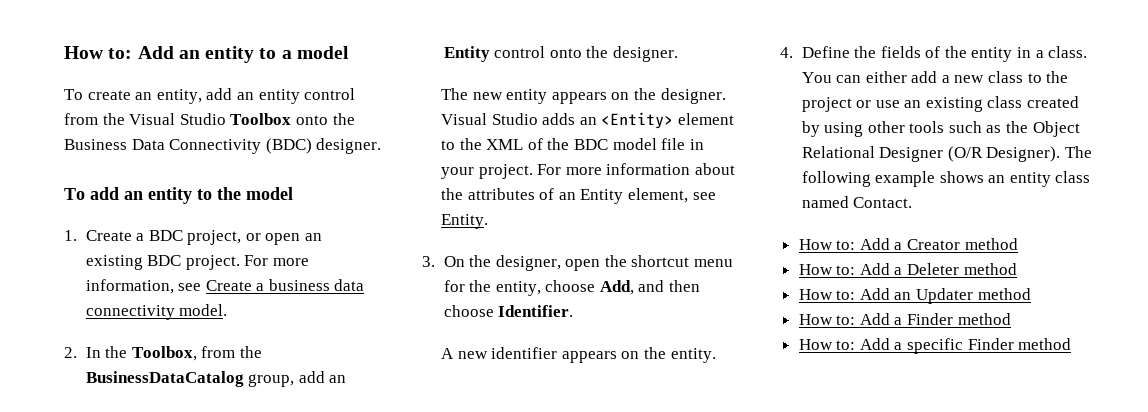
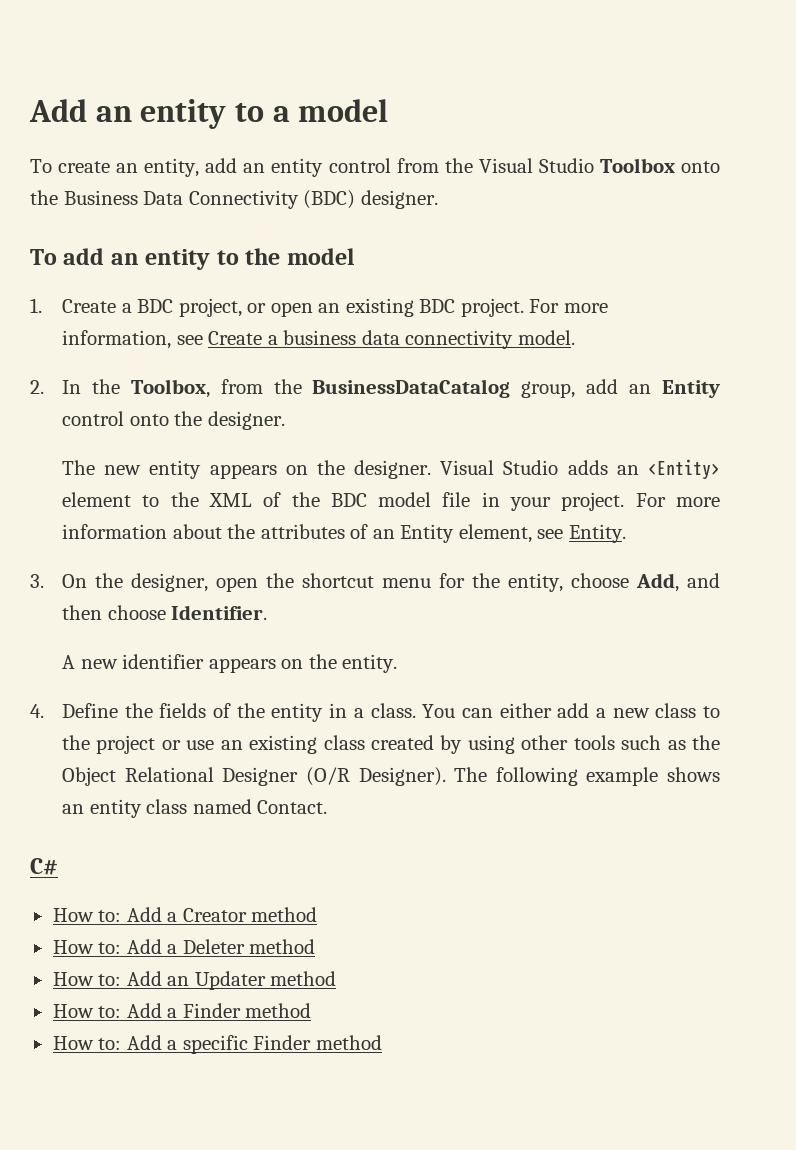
- How to: Add an entity to a model
+ Add an entity to a model
+ C#

